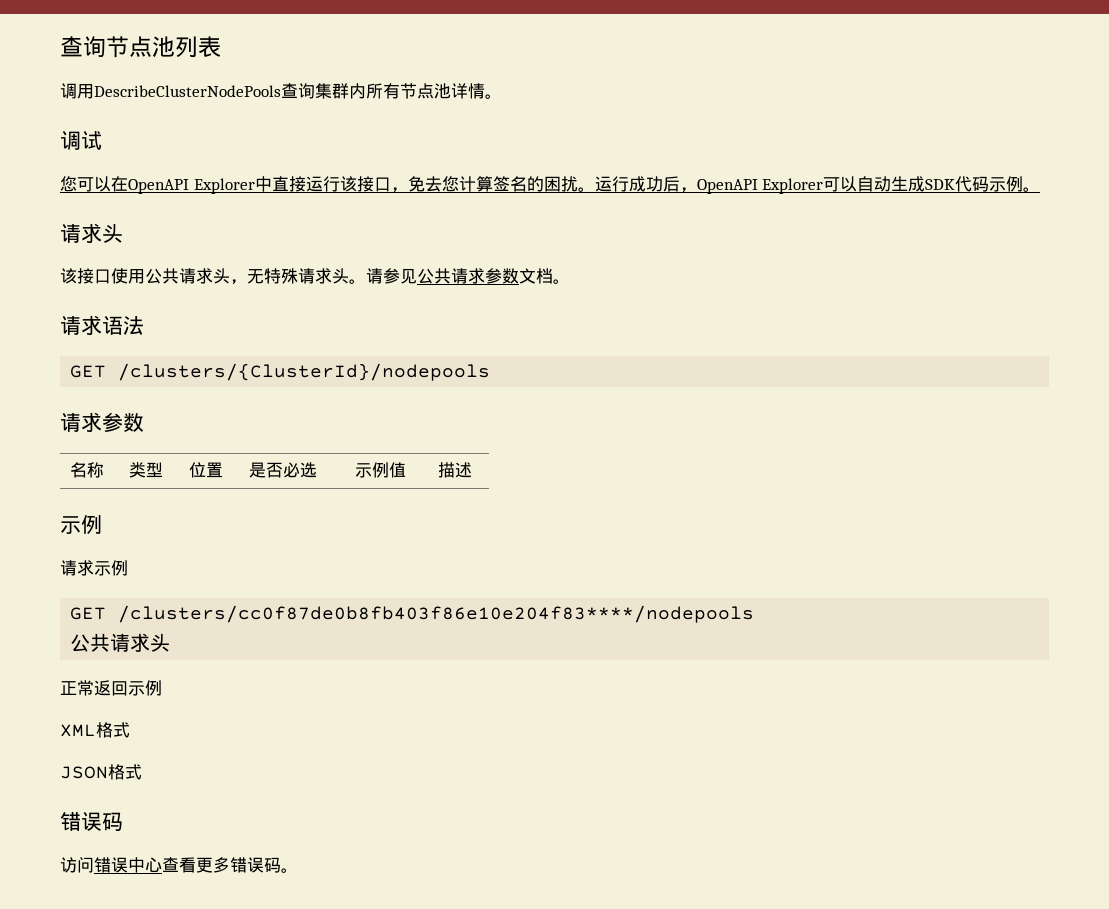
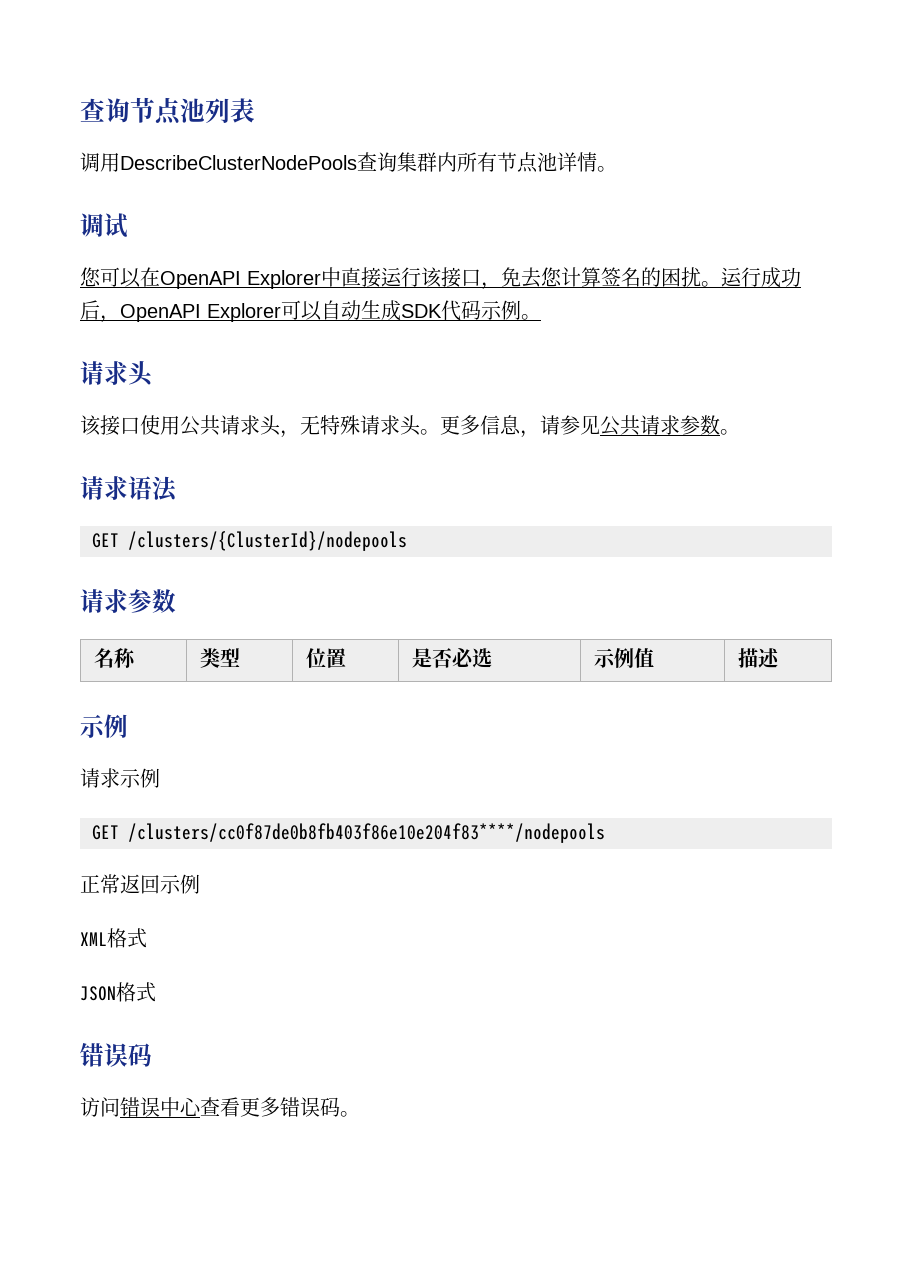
- 请参见公共请求参数文档。
+ 更多信息，请参见公共请求参数。
  GET /clusters/cc0f87de0b8fb403f86e10e204f83****/nodepools
- 公共请求头

